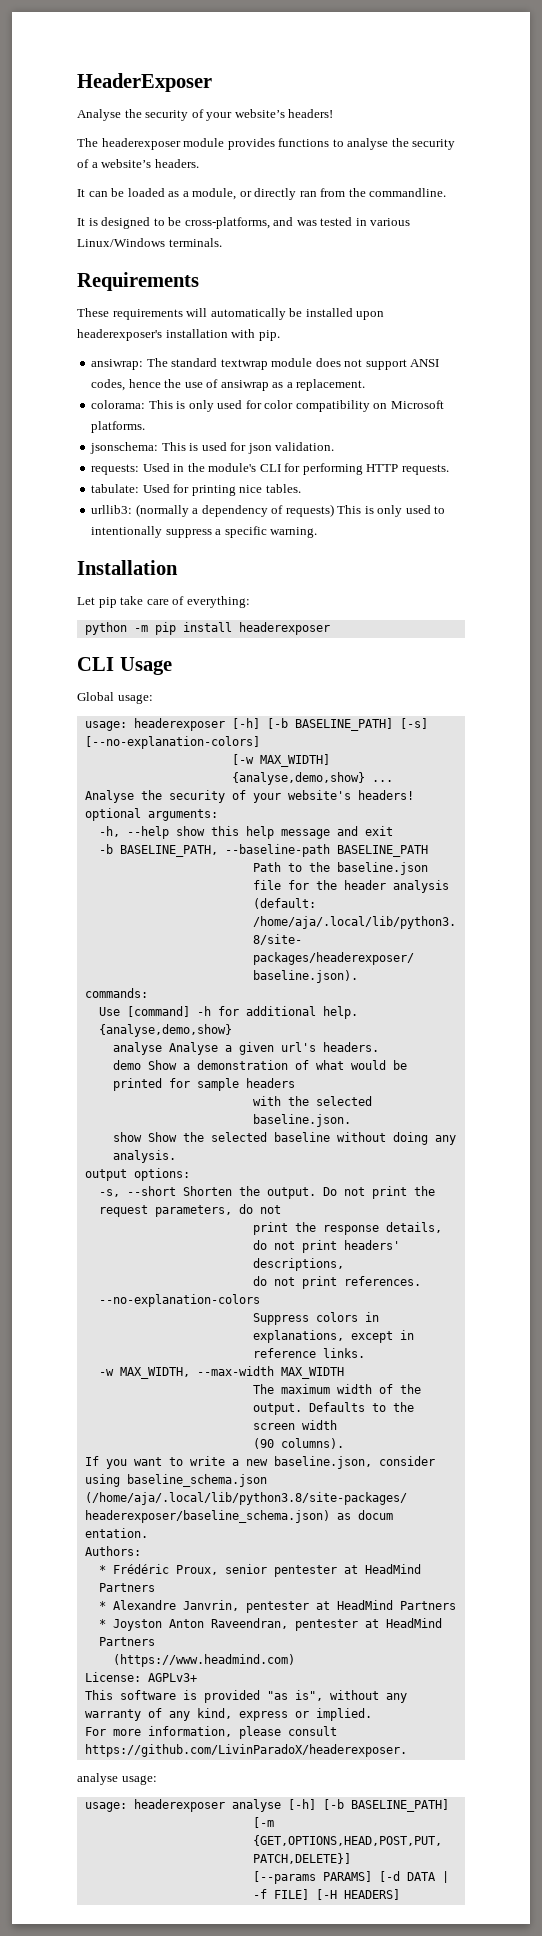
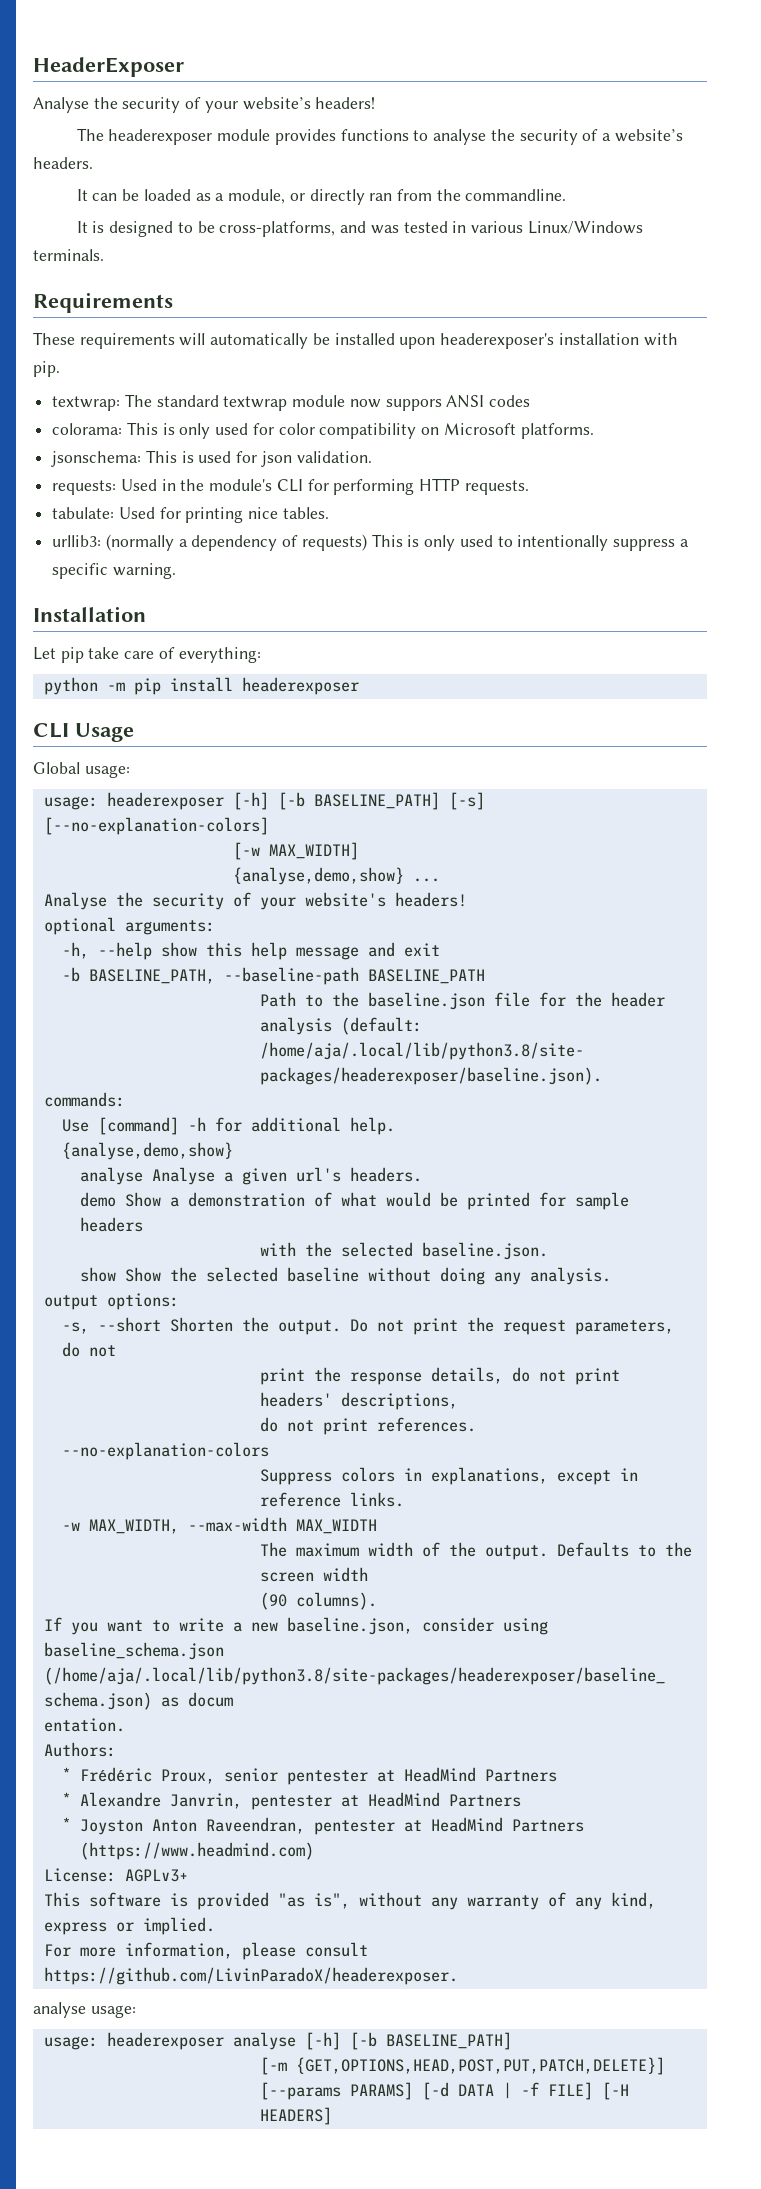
- ansiwrap: The standard textwrap module does not support ANSI codes, hence the use of ansiwrap as a replacement.
+ textwrap: The standard textwrap module now suppors ANSI codes

